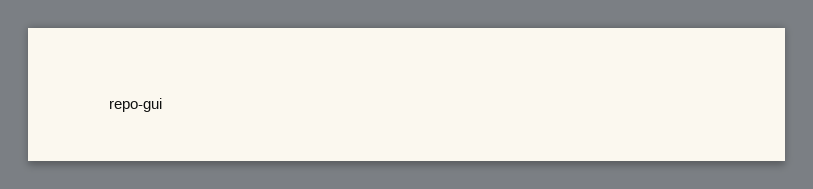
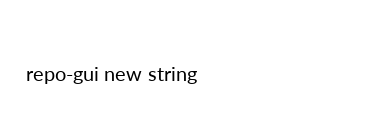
- repo-gui
+ repo-gui new string

